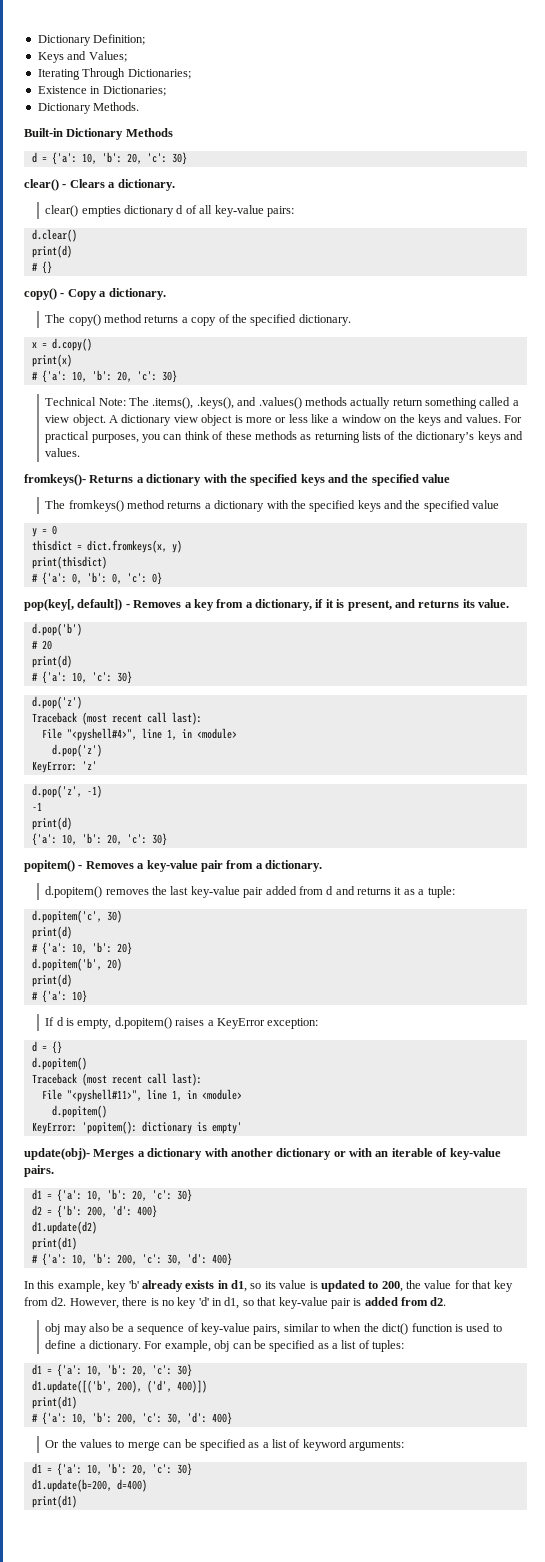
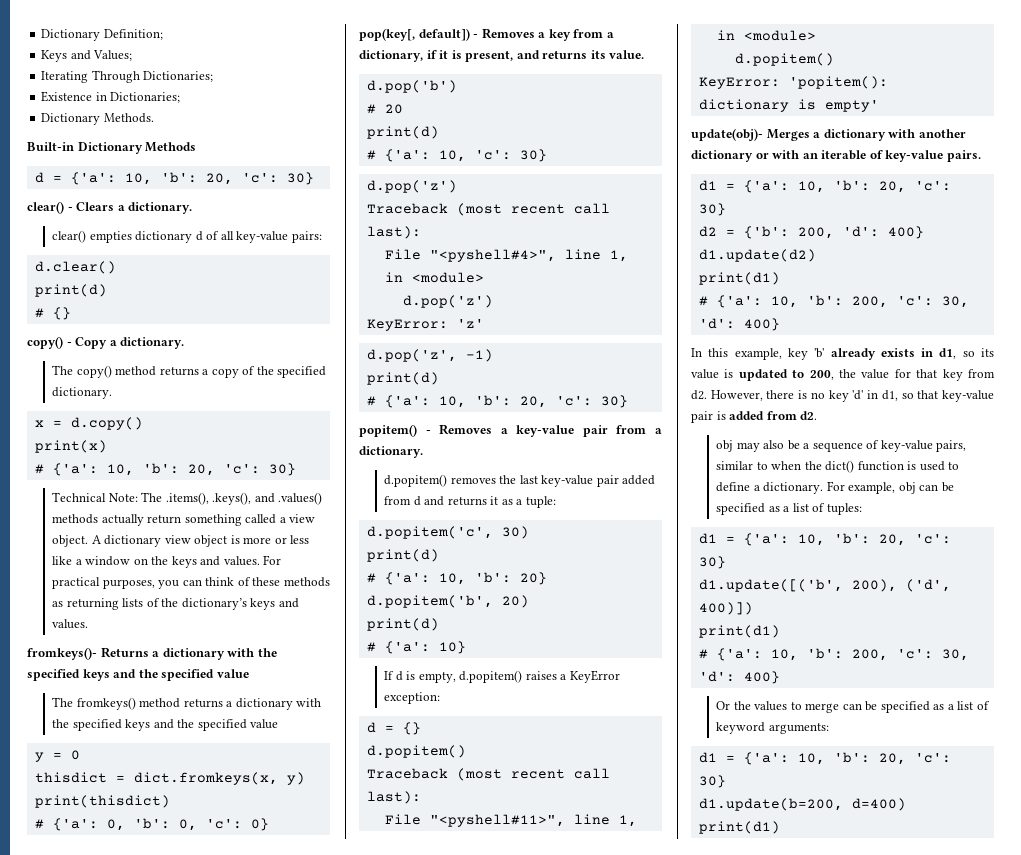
  d.pop('z', -1)
- -1
  print(d)
- {'a': 10, 'b': 20, 'c': 30}
+ # {'a': 10, 'b': 20, 'c': 30}

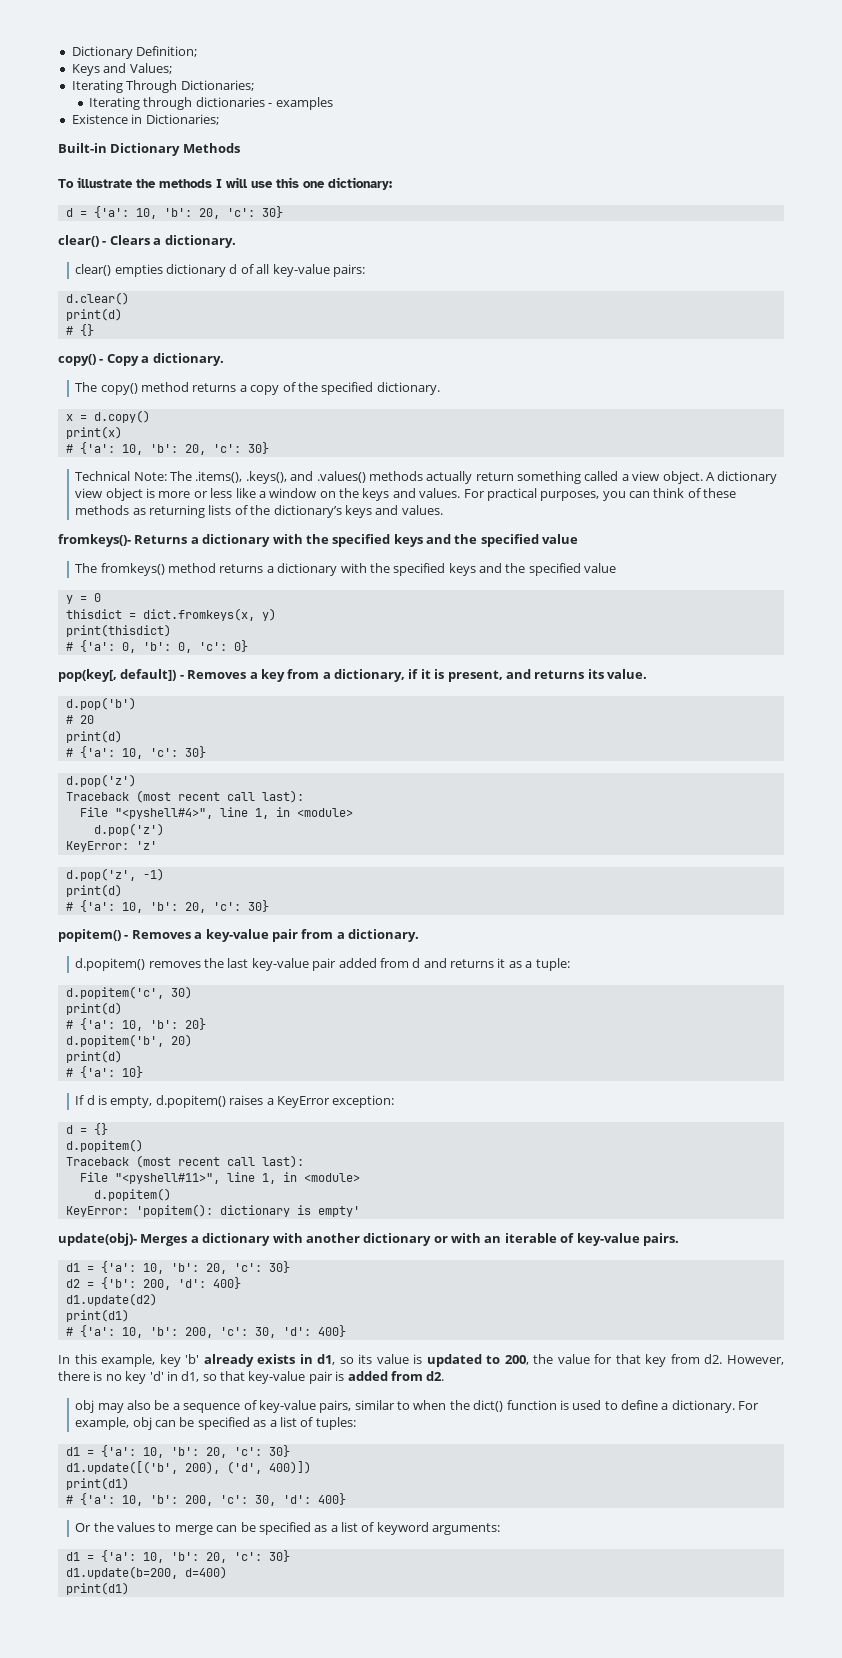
+ Iterating through dictionaries - examples
- Dictionary Methods.
+ To illustrate the methods I will use this one dictionary:

